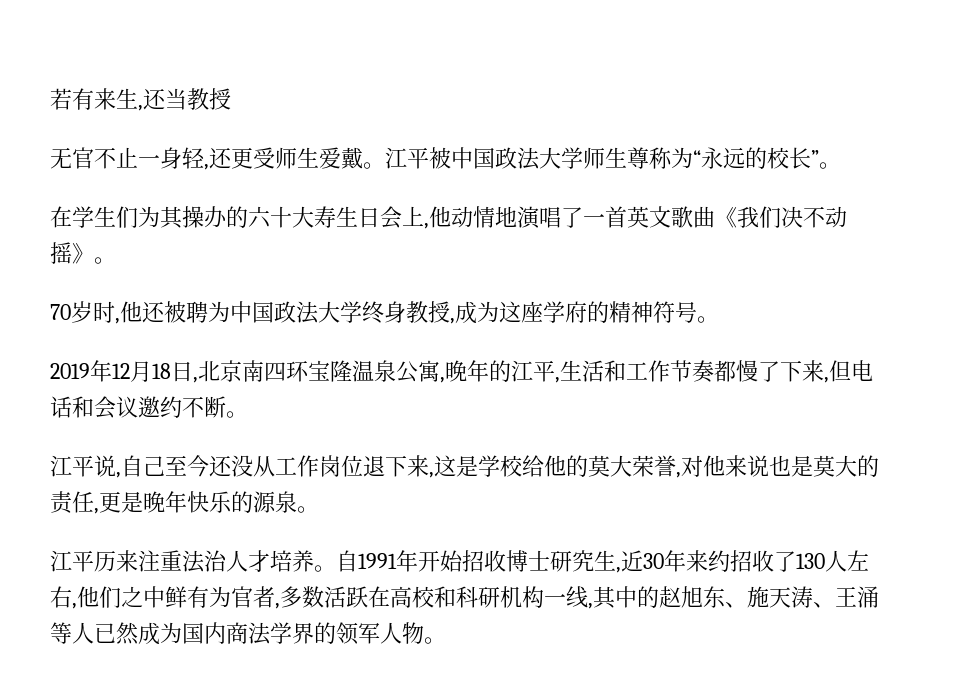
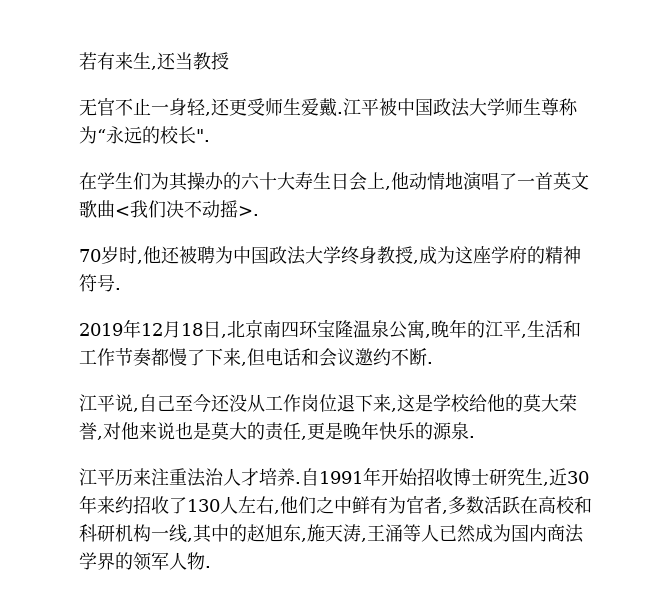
- 无官不止一身轻,还更受师生爱戴。
+ 无官不止一身轻,还更受师生爱戴.
- 江平被中国政法大学师生尊称为“永远的校长”。
+ 江平被中国政法大学师生尊称为“永远的校长".
- 在学生们为其操办的六十大寿生日会上,他动情地演唱了一首英文歌曲《我们决不动摇》。
+ 在学生们为其操办的六十大寿生日会上,他动情地演唱了一首英文歌曲<我们决不动摇>.
- 70岁时,他还被聘为中国政法大学终身教授,成为这座学府的精神符号。
+ 70岁时,他还被聘为中国政法大学终身教授,成为这座学府的精神符号.
- 2019年12月18日,北京南四环宝隆温泉公寓,晚年的江平,生活和工作节奏都慢了下来,但电话和会议邀约不断。
+ 2019年12月18日,北京南四环宝隆温泉公寓,晚年的江平,生活和工作节奏都慢了下来,但电话和会议邀约不断.
- 江平说,自己至今还没从工作岗位退下来,这是学校给他的莫大荣誉,对他来说也是莫大的责任,更是晚年快乐的源泉。
+ 江平说,自己至今还没从工作岗位退下来,这是学校给他的莫大荣誉,对他来说也是莫大的责任,更是晚年快乐的源泉.
- 江平历来注重法治人才培养。
+ 江平历来注重法治人才培养.
- 自1991年开始招收博士研究生,近30年来约招收了130人左右,他们之中鲜有为官者,多数活跃在高校和科研机构一线,其中的赵旭东、施天涛、王涌等人已然成为国内商法学界的领军人物。
+ 自1991年开始招收博士研究生,近30年来约招收了130人左右,他们之中鲜有为官者,多数活跃在高校和科研机构一线,其中的赵旭东,施天涛,王涌等人已然成为国内商法学界的领军人物.

